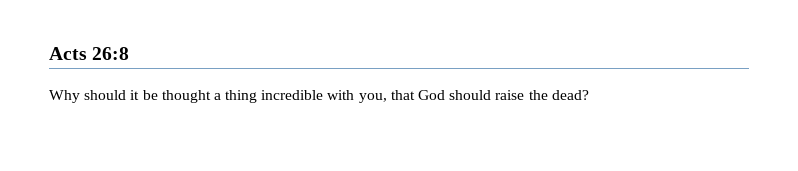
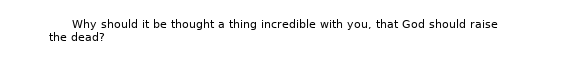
- Acts 26:8

